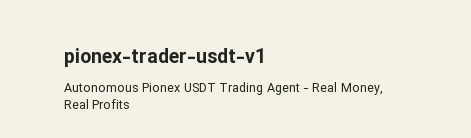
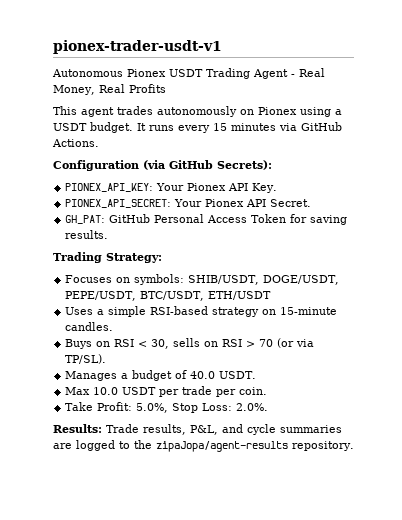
+ This agent trades autonomously on Pionex using a USDT budget. It runs every 15 minutes via GitHub Actions.
+ Configuration (via GitHub Secrets):
+ PIONEX_API_KEY: Your Pionex API Key.
+ PIONEX_API_SECRET: Your Pionex API Secret.
+ GH_PAT: GitHub Personal Access Token for saving results.
+ Trading Strategy:
+ Focuses on symbols: SHIB/USDT, DOGE/USDT, PEPE/USDT, BTC/USDT, ETH/USDT
+ Uses a simple RSI-based strategy on 15-minute candles.
+ Buys on RSI < 30, sells on RSI > 70 (or via TP/SL).
+ Manages a budget of 40.0 USDT.
+ Max 10.0 USDT per trade per coin.
+ Take Profit: 5.0%, Stop Loss: 2.0%.
+ Results: Trade results, P&L, and cycle summaries are logged to the zipaJopa/agent-results repository.

